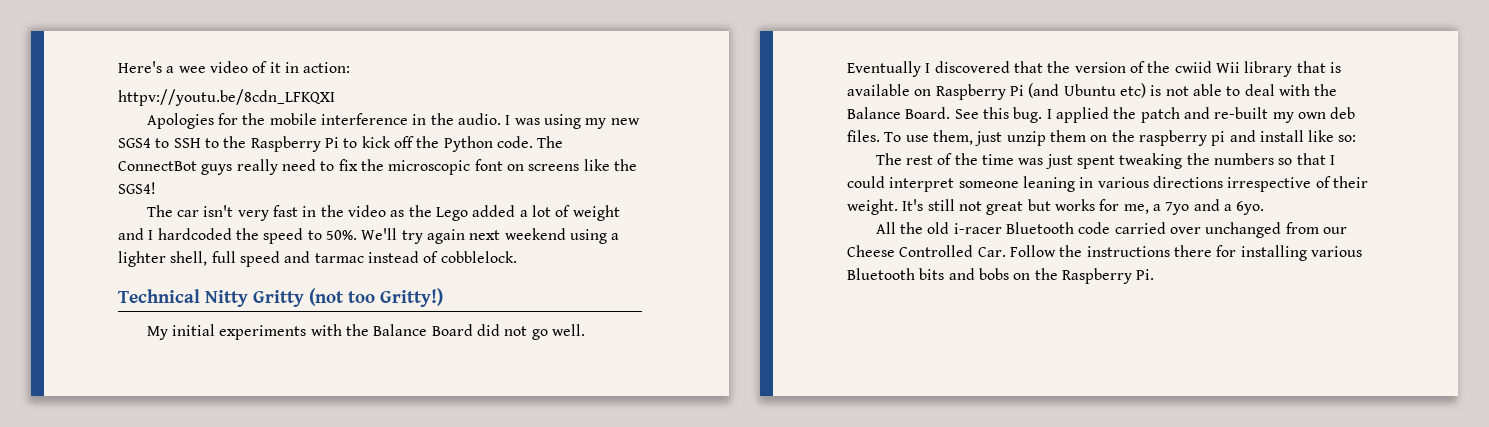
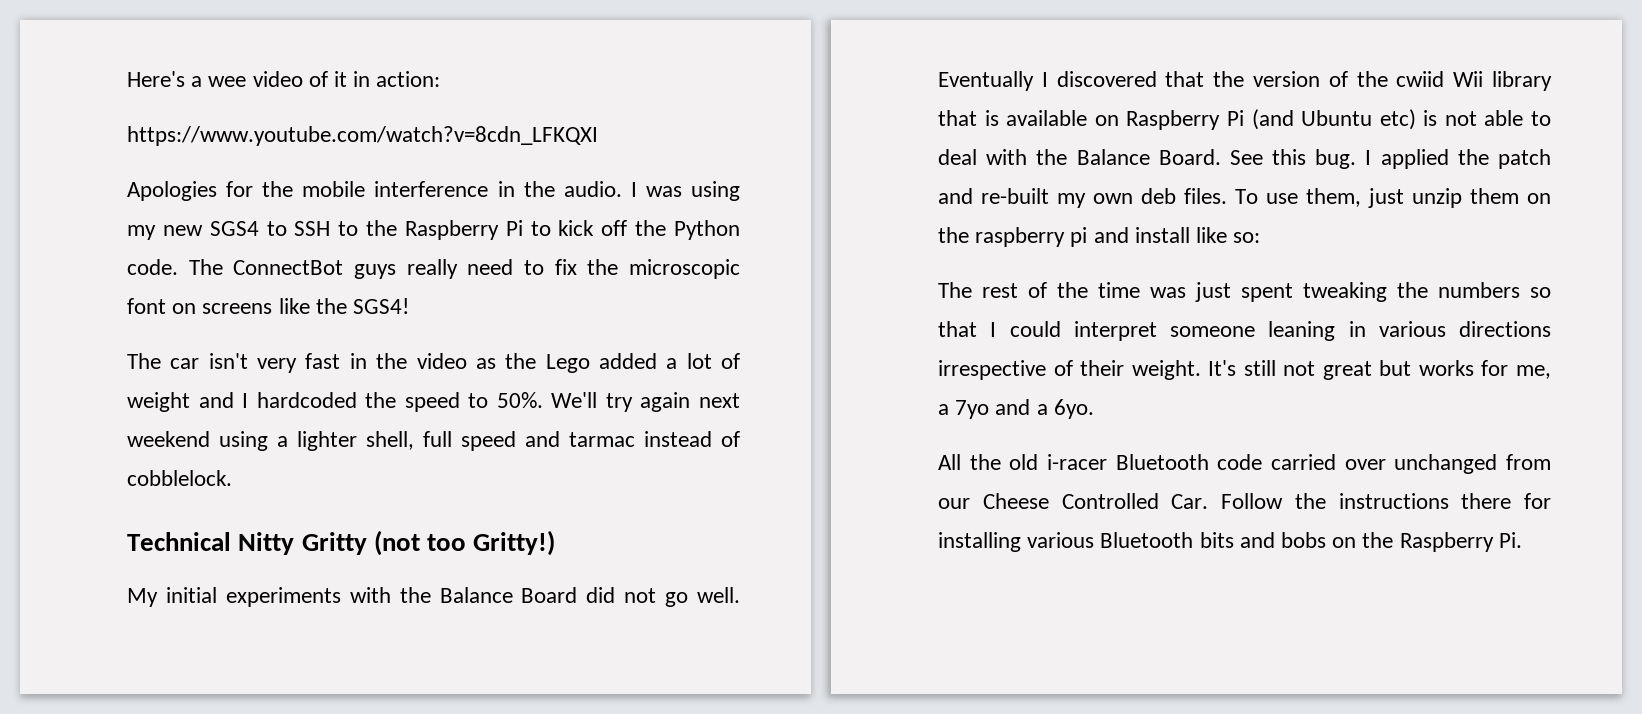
- httpv://youtu.be/8cdn_LFKQXI
+ https://www.youtube.com/watch?v=8cdn_LFKQXI

